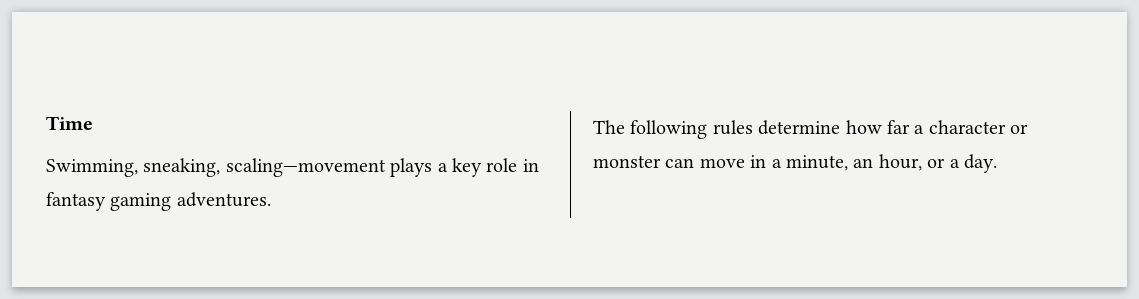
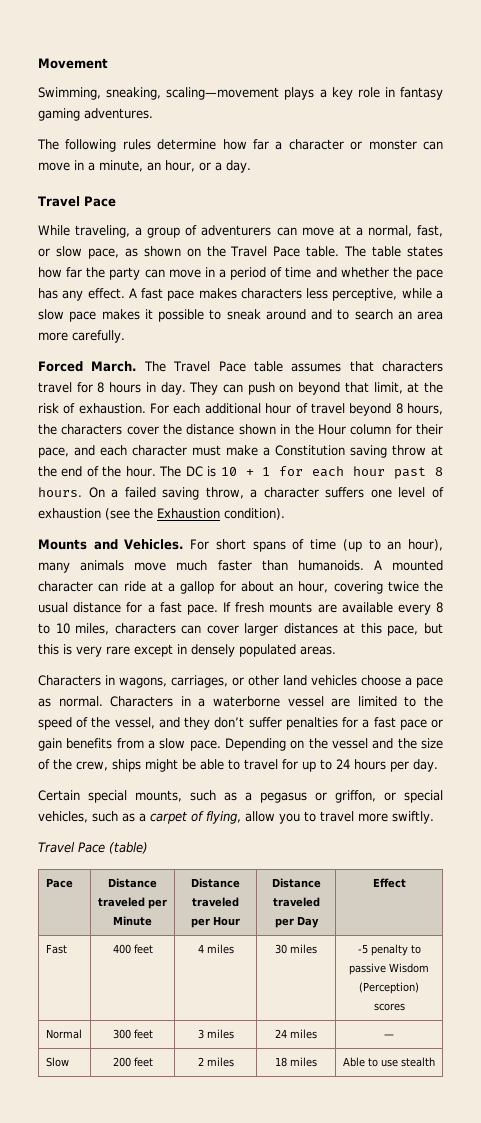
- Time
+ Movement
  The following rules determine how far a character or monster can move in a minute, an hour, or a day.
+ Travel Pace
+ While traveling, a group of adventurers can move at a normal, fast, or slow pace, as shown on the Travel Pace table. The table states how far the party can move in a period of time and whether the pace has any effect. A fast pace makes characters less perceptive, while a slow pace makes it possible to sneak around and to search an area more carefully.
+ Forced March. The Travel Pace table assumes that characters travel for 8 hours in day. They can push on beyond that limit, at the risk of exhaustion. For each additional hour of travel beyond 8 hours, the characters cover the distance shown in the Hour column for their pace, and each character must make a Constitution saving throw at the end of the hour. The DC is 10 + 1 for each hour past 8 hours. On a failed saving throw, a character suffers one level of exhaustion (see the Exhaustion condition).
+ Mounts and Vehicles. For short spans of time (up to an hour), many animals move much faster than humanoids. A mounted character can ride at a gallop for about an hour, covering twice the usual distance for a fast pace. If fresh mounts are available every 8 to 10 miles, characters can cover larger distances at this pace, but this is very rare except in densely populated areas.
+ Characters in wagons, carriages, or other land vehicles choose a pace as normal. Characters in a waterborne vessel are limited to the speed of the vessel, and they don’t suffer penalties for a fast pace or gain benefits from a slow pace. Depending on the vessel and the size of the crew, ships might be able to travel for up to 24 hours per day.
+ Certain special mounts, such as a pegasus or griffon, or special vehicles, such as a carpet of flying, allow you to travel more swiftly.
+ Travel Pace (table)
+ Pace | Distance traveled per Minute | Distance traveled per Hour | Distance traveled per Day | Effect
+ Fast | 400 feet | 4 miles | 30 miles | -5 penalty to passive Wisdom (Perception) scores
+ Normal | 300 feet | 3 miles | 24 miles | —
+ Slow | 200 feet | 2 miles | 18 miles | Able to use stealth

